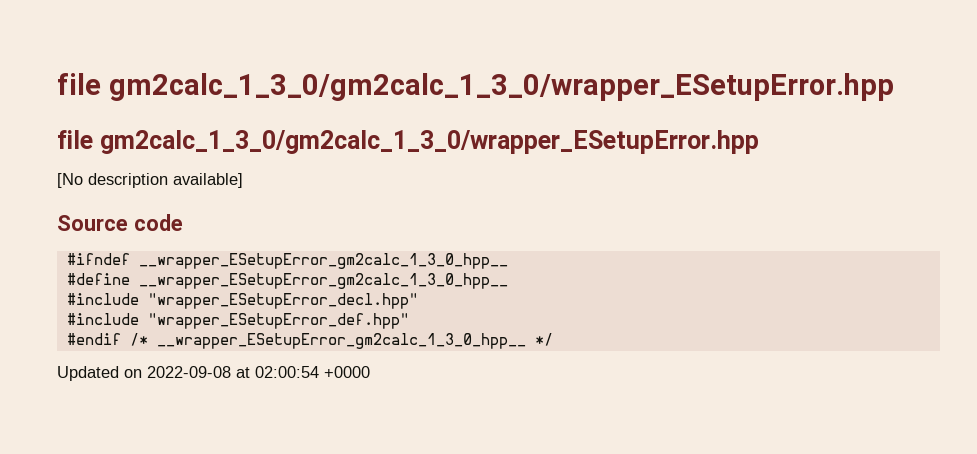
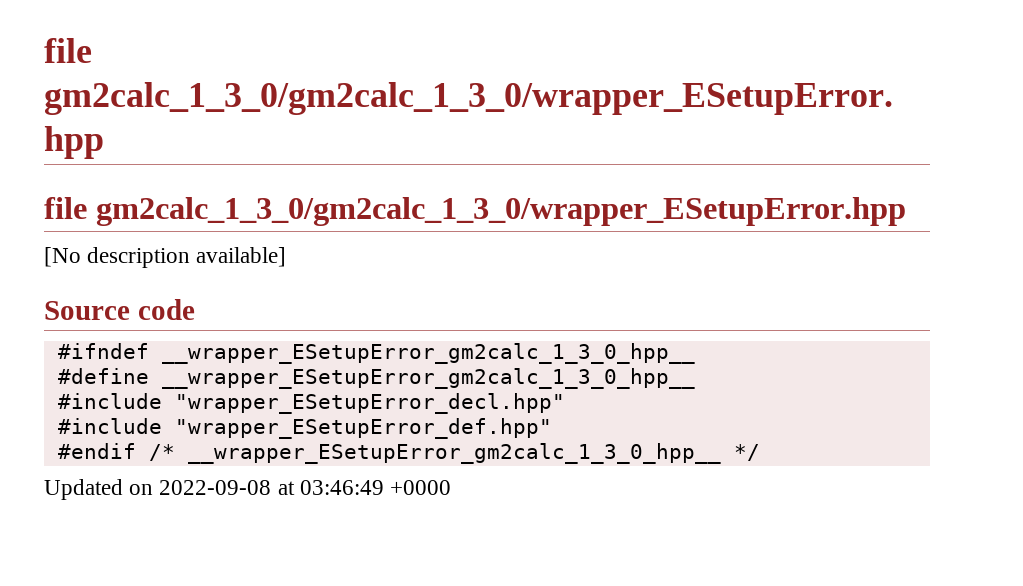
- Updated on 2022-09-08 at 02:00:54 +0000
+ Updated on 2022-09-08 at 03:46:49 +0000

